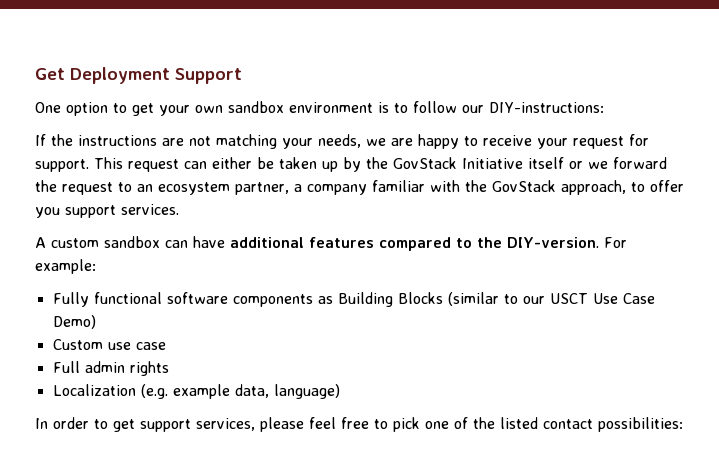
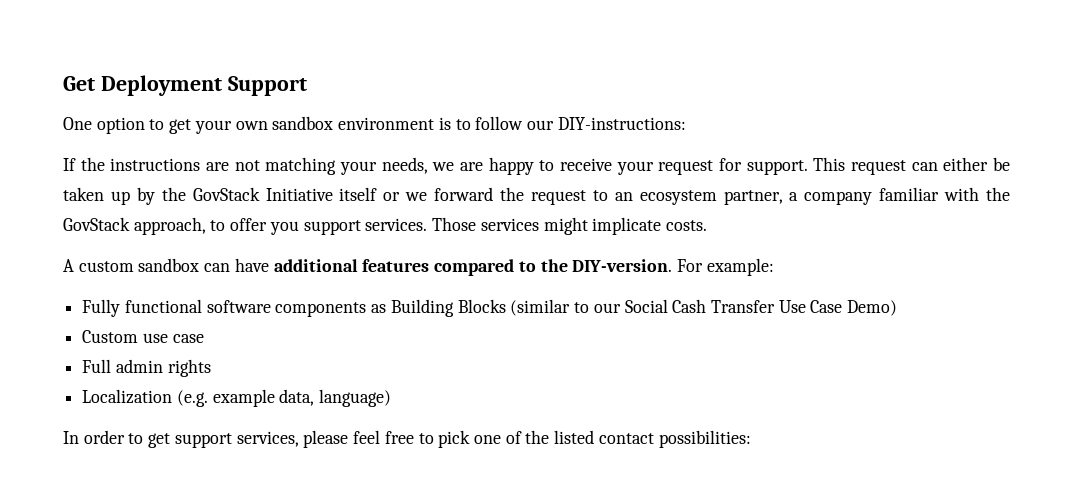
+ Those services might implicate costs.
- Fully functional software components as Building Blocks (similar to our USCT Use Case Demo)
+ Fully functional software components as Building Blocks (similar to our Social Cash Transfer Use Case Demo)

